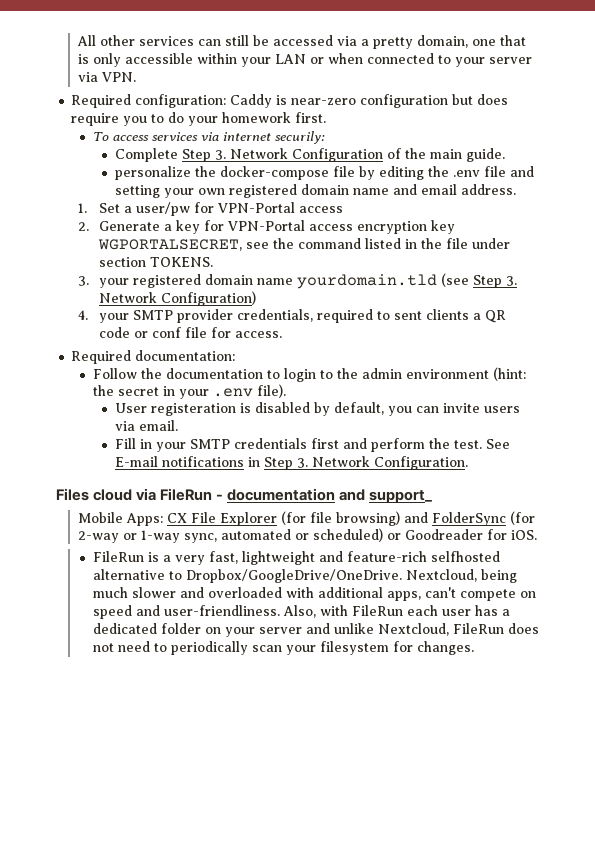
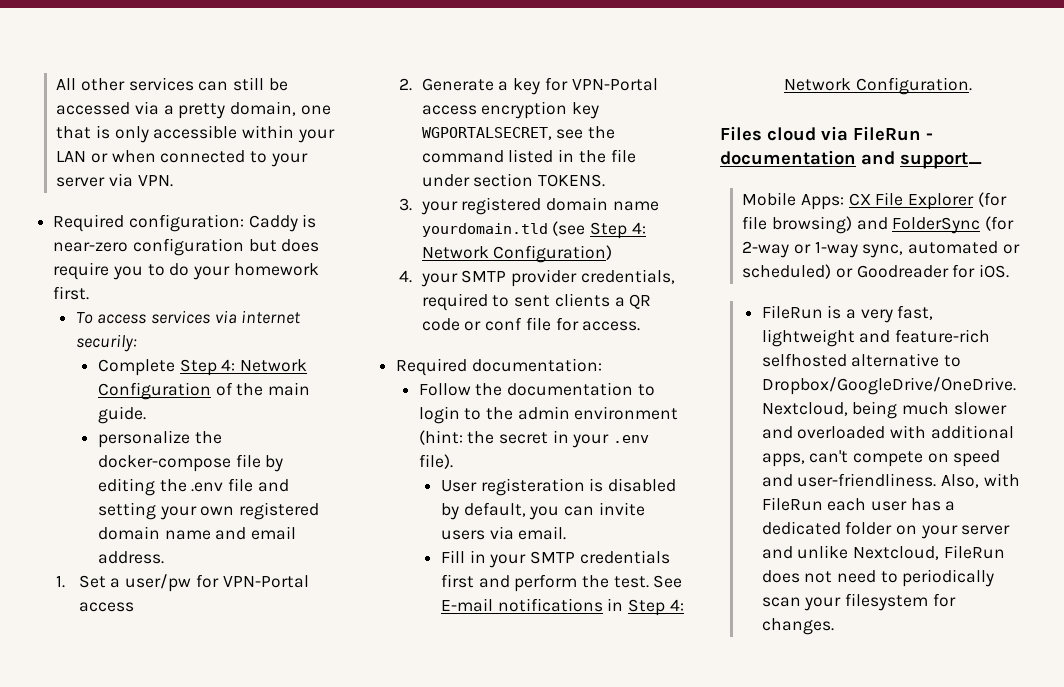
- Complete Step 3. Network Configuration of the main guide.
+ Complete Step 4: Network Configuration of the main guide.
- 3. your registered domain name yourdomain.tld (see Step 3. Network Configuration)
+ 3. your registered domain name yourdomain.tld (see Step 4: Network Configuration)
- See E-mail notifications in Step 3. Network Configuration.
+ See E-mail notifications in Step 4: Network Configuration.

